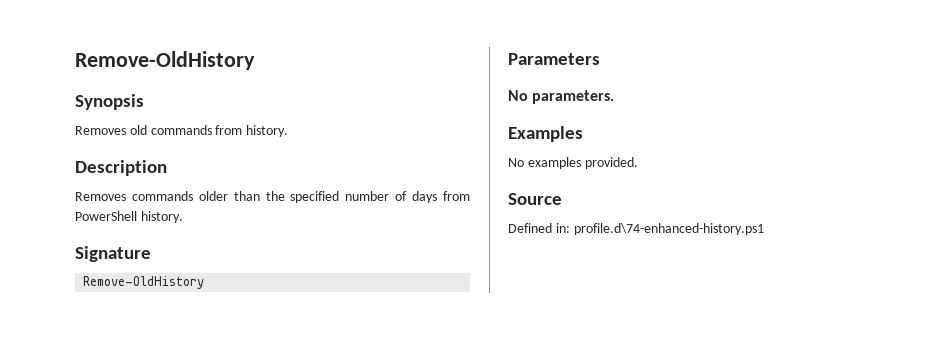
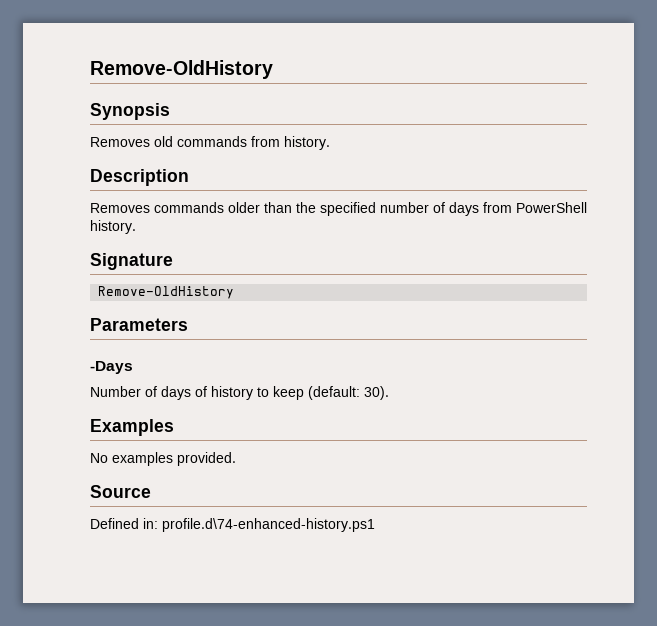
- No parameters.
+ -Days
+ Number of days of history to keep (default: 30).

